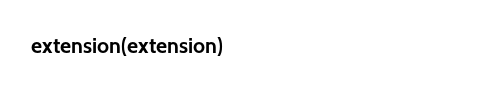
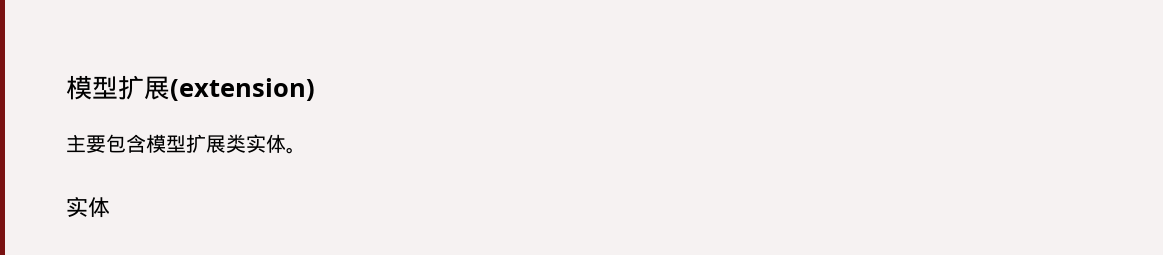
- extension(extension)
+ 模型扩展(extension)
+ 主要包含模型扩展类实体。
+ 实体

